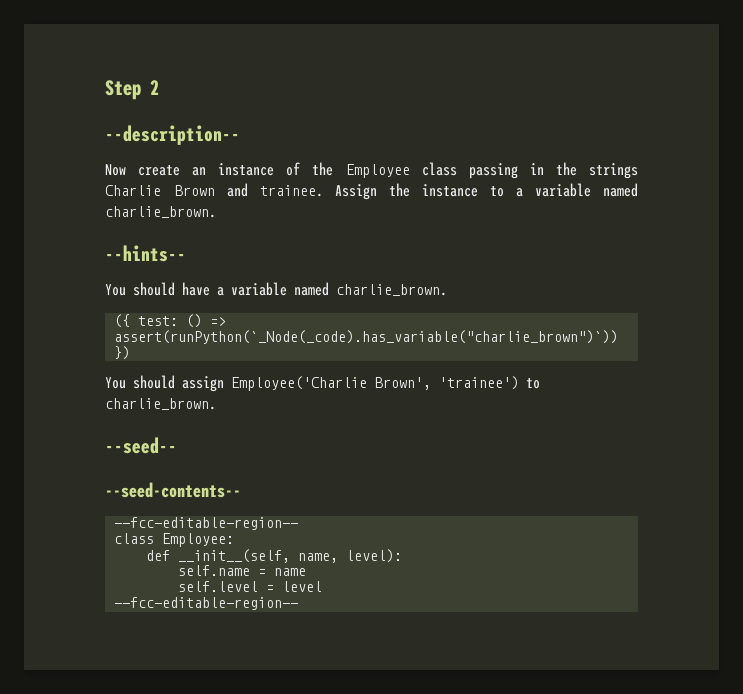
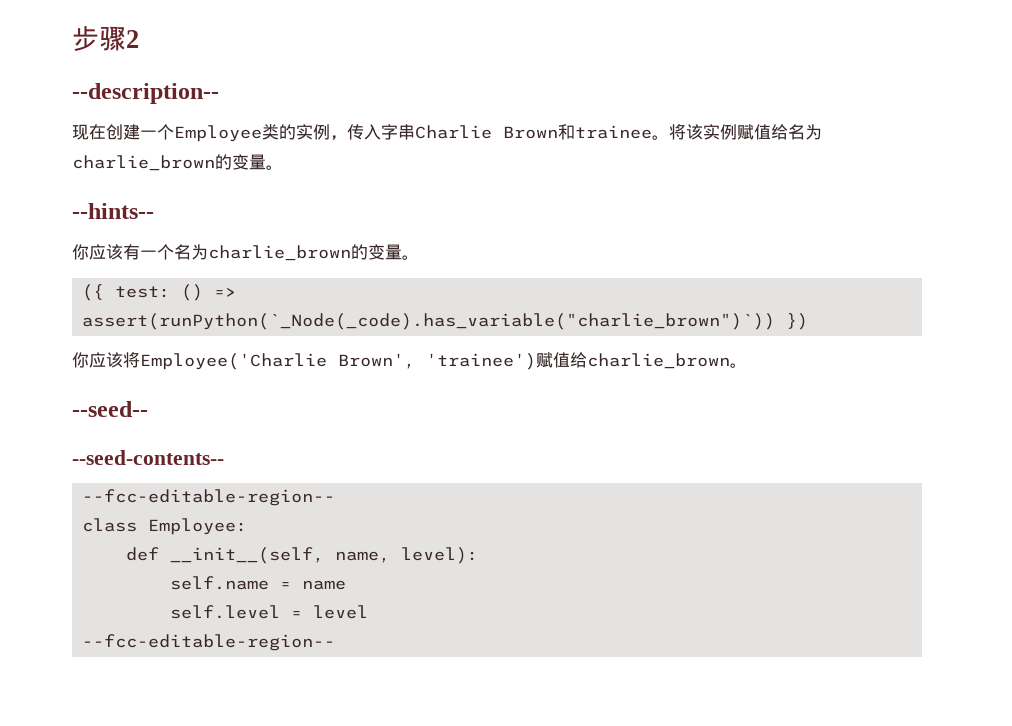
- Step 2
+ 步骤2
- Now create an instance of the Employee class passing in the strings Charlie Brown and trainee. Assign the instance to a variable named charlie_brown.
+ 现在创建一个Employee类的实例，传入字串Charlie Brown和trainee。将该实例赋值给名为charlie_brown的变量。
  --hints--
- You should have a variable named charlie_brown.
+ 你应该有一个名为charlie_brown的变量。
- You should assign Employee('Charlie Brown', 'trainee') to charlie_brown.
+ 你应该将Employee('Charlie Brown', 'trainee')赋值给charlie_brown。

